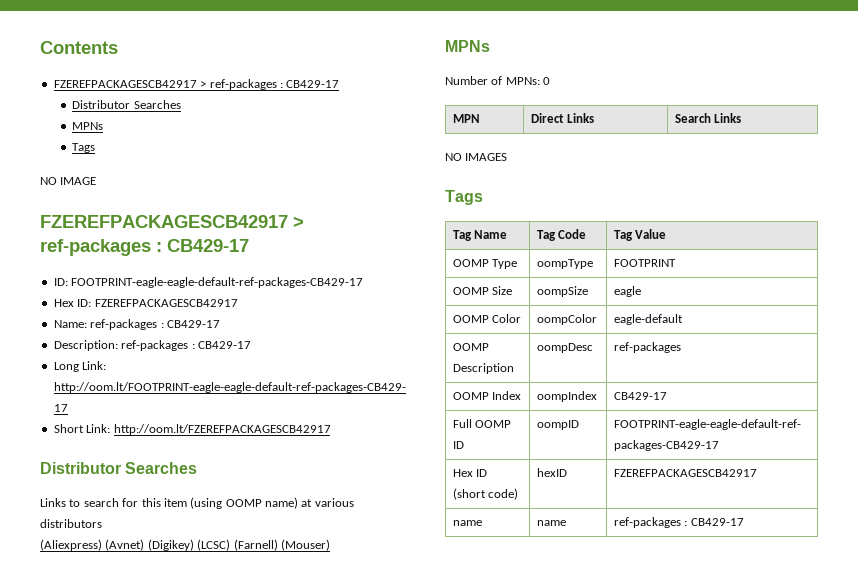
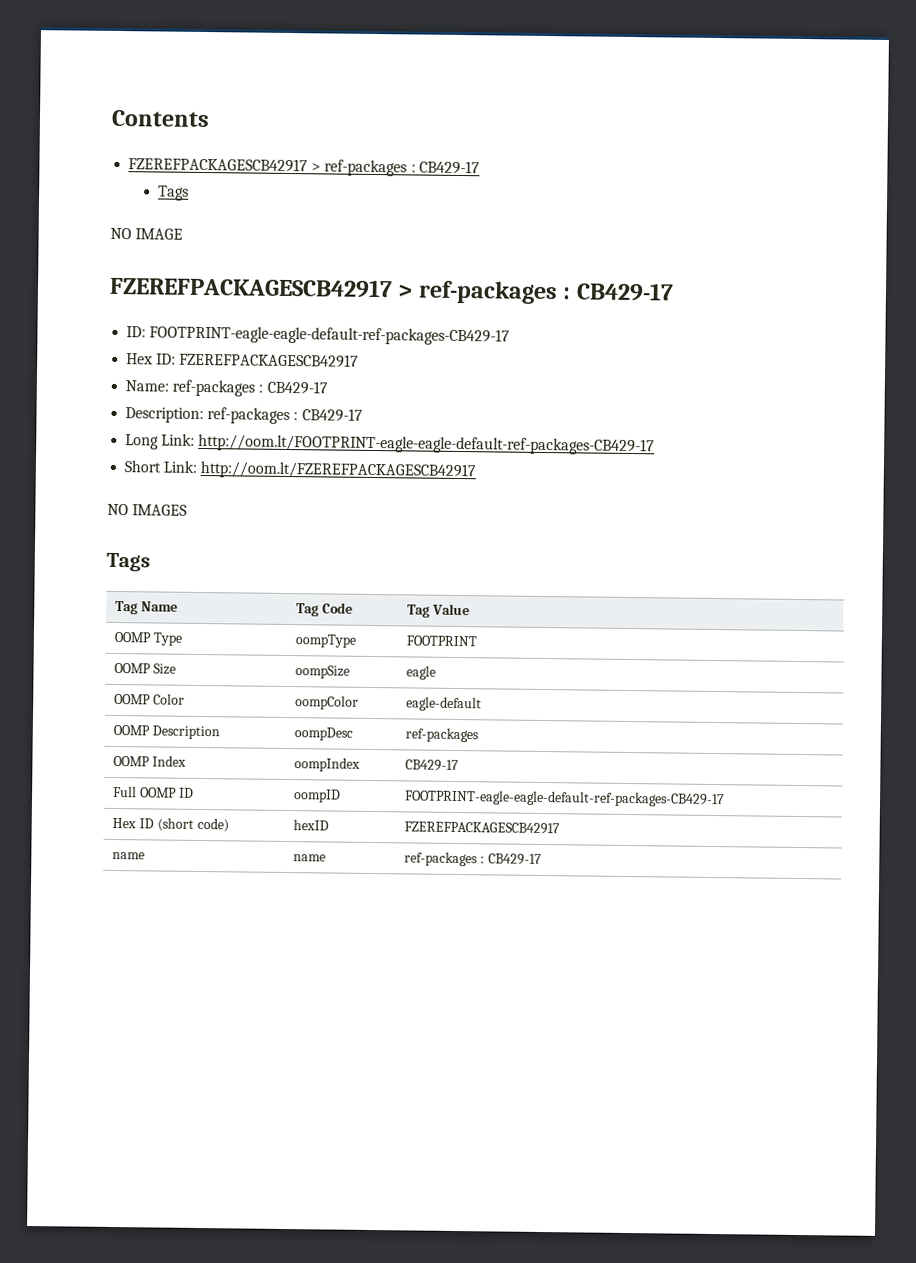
  Contents
  FZEREFPACKAGESCB42917 > ref-packages : CB429-17
- Distributor Searches
- MPNs
  Short Link: http://oom.lt/FZEREFPACKAGESCB42917
- Distributor Searches
- Links to search for this item (using OOMP name) at various distributors
- (Aliexpress) (Avnet) (Digikey) (LCSC) (Farnell) (Mouser)
- MPNs
- Number of MPNs: 0
- MPN | Direct Links | Search Links

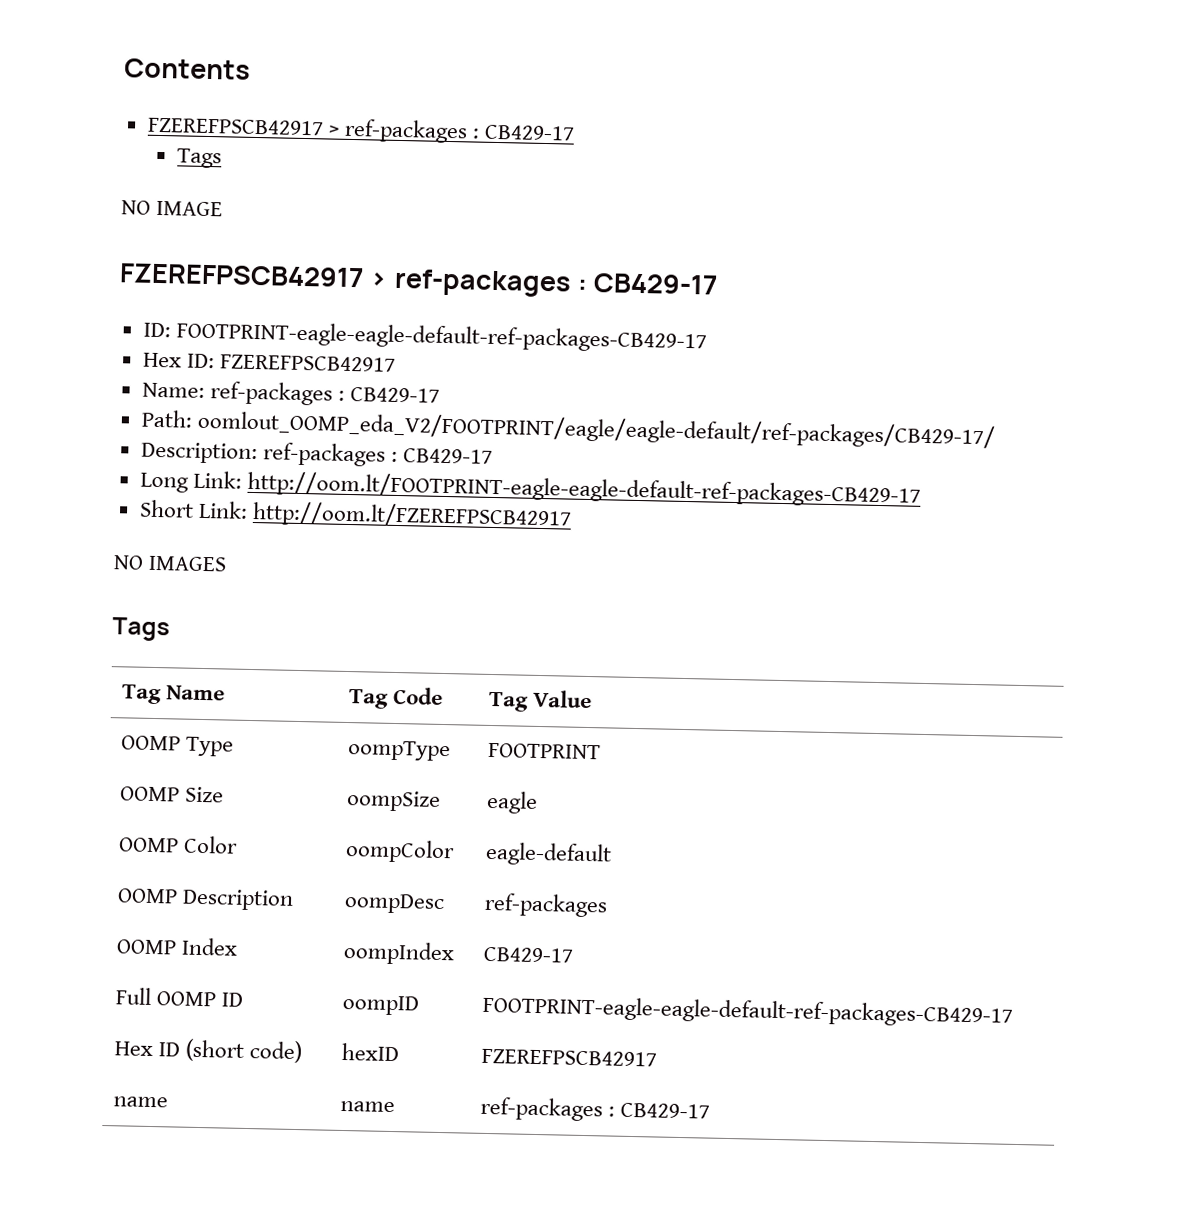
  Contents
- FZEREFPACKAGESCB42917 > ref-packages : CB429-17
+ FZEREFPSCB42917 > ref-packages : CB429-17
  NO IMAGE
- FZEREFPACKAGESCB42917 > ref-packages : CB429-17
+ FZEREFPSCB42917 > ref-packages : CB429-17
- Hex ID: FZEREFPACKAGESCB42917
+ Hex ID: FZEREFPSCB42917
+ Path: oomlout_OOMP_eda_V2/FOOTPRINT/eagle/eagle-default/ref-packages/CB429-17/
- Short Link: http://oom.lt/FZEREFPACKAGESCB42917
+ Short Link: http://oom.lt/FZEREFPSCB42917
- Hex ID (short code) | hexID | FZEREFPACKAGESCB42917
+ Hex ID (short code) | hexID | FZEREFPSCB42917

